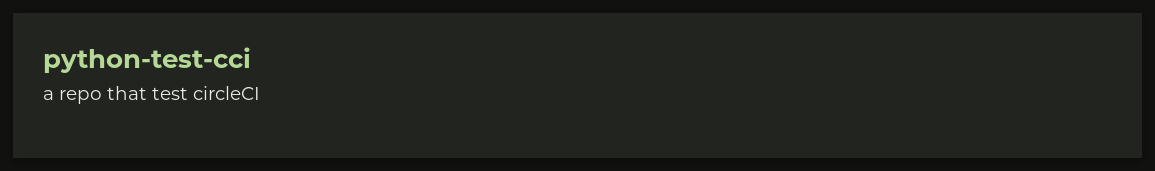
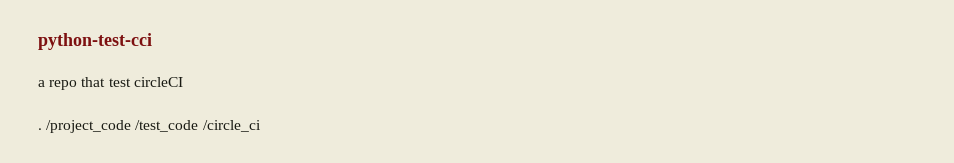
+ . /project_code /test_code /circle_ci

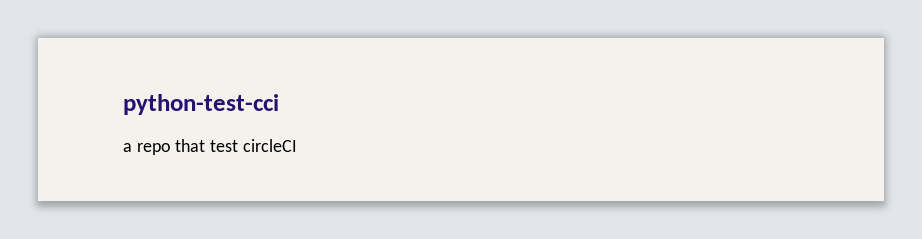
- . /project_code /test_code /circle_ci

